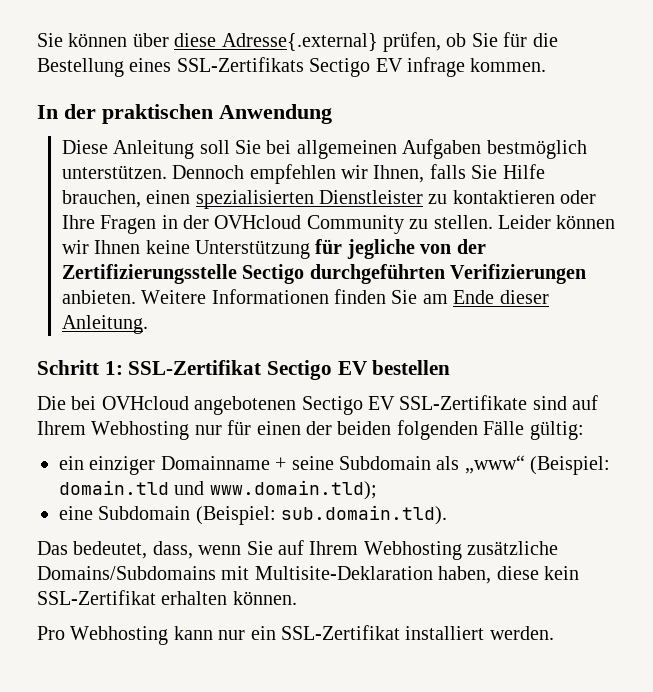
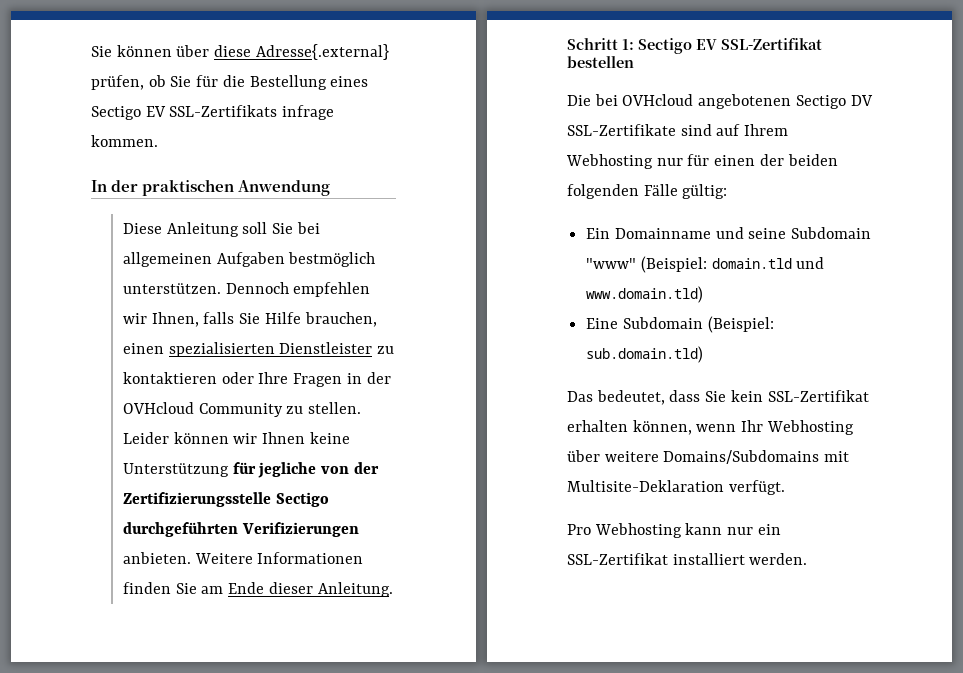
- Sie können über diese Adresse{.external} prüfen, ob Sie für die Bestellung eines SSL-Zertifikats Sectigo EV infrage kommen.
+ Sie können über diese Adresse{.external} prüfen, ob Sie für die Bestellung eines Sectigo EV SSL-Zertifikats infrage kommen.
- Schritt 1: SSL-Zertifikat Sectigo EV bestellen
+ Schritt 1: Sectigo EV SSL-Zertifikat bestellen
- Die bei OVHcloud angebotenen Sectigo EV SSL-Zertifikate sind auf Ihrem Webhosting nur für einen der beiden folgenden Fälle gültig:
+ Die bei OVHcloud angebotenen Sectigo DV SSL-Zertifikate sind auf Ihrem Webhosting nur für einen der beiden folgenden Fälle gültig:
- ein einziger Domainname + seine Subdomain als „www“ (Beispiel: domain.tld und www.domain.tld);
- eine Subdomain (Beispiel: sub.domain.tld).
+ Ein Domainname und seine Subdomain "www" (Beispiel: domain.tld und www.domain.tld)
+ Eine Subdomain (Beispiel: sub.domain.tld)
- Das bedeutet, dass, wenn Sie auf Ihrem Webhosting zusätzliche Domains/Subdomains mit Multisite-Deklaration haben, diese kein SSL-Zertifikat erhalten können.
+ Das bedeutet, dass Sie kein SSL-Zertifikat erhalten können, wenn Ihr Webhosting über weitere Domains/Subdomains mit Multisite-Deklaration verfügt.

